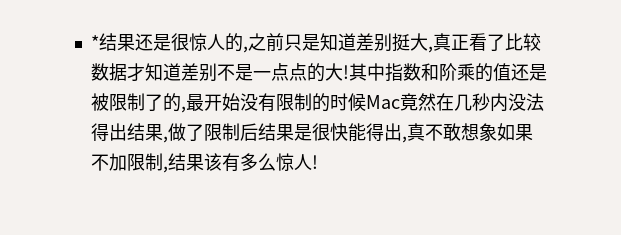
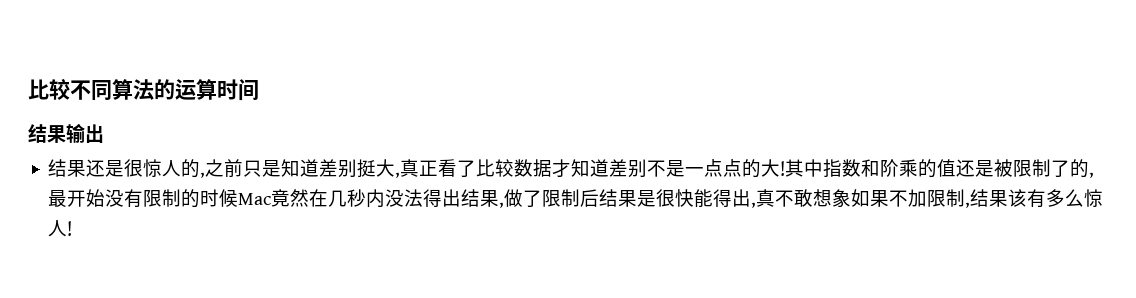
- *结果还是很惊人的,之前只是知道差别挺大,真正看了比较数据才知道差别不是一点点的大!
+ 比较不同算法的运算时间
+ 结果输出
+ 结果还是很惊人的,之前只是知道差别挺大,真正看了比较数据才知道差别不是一点点的大!

